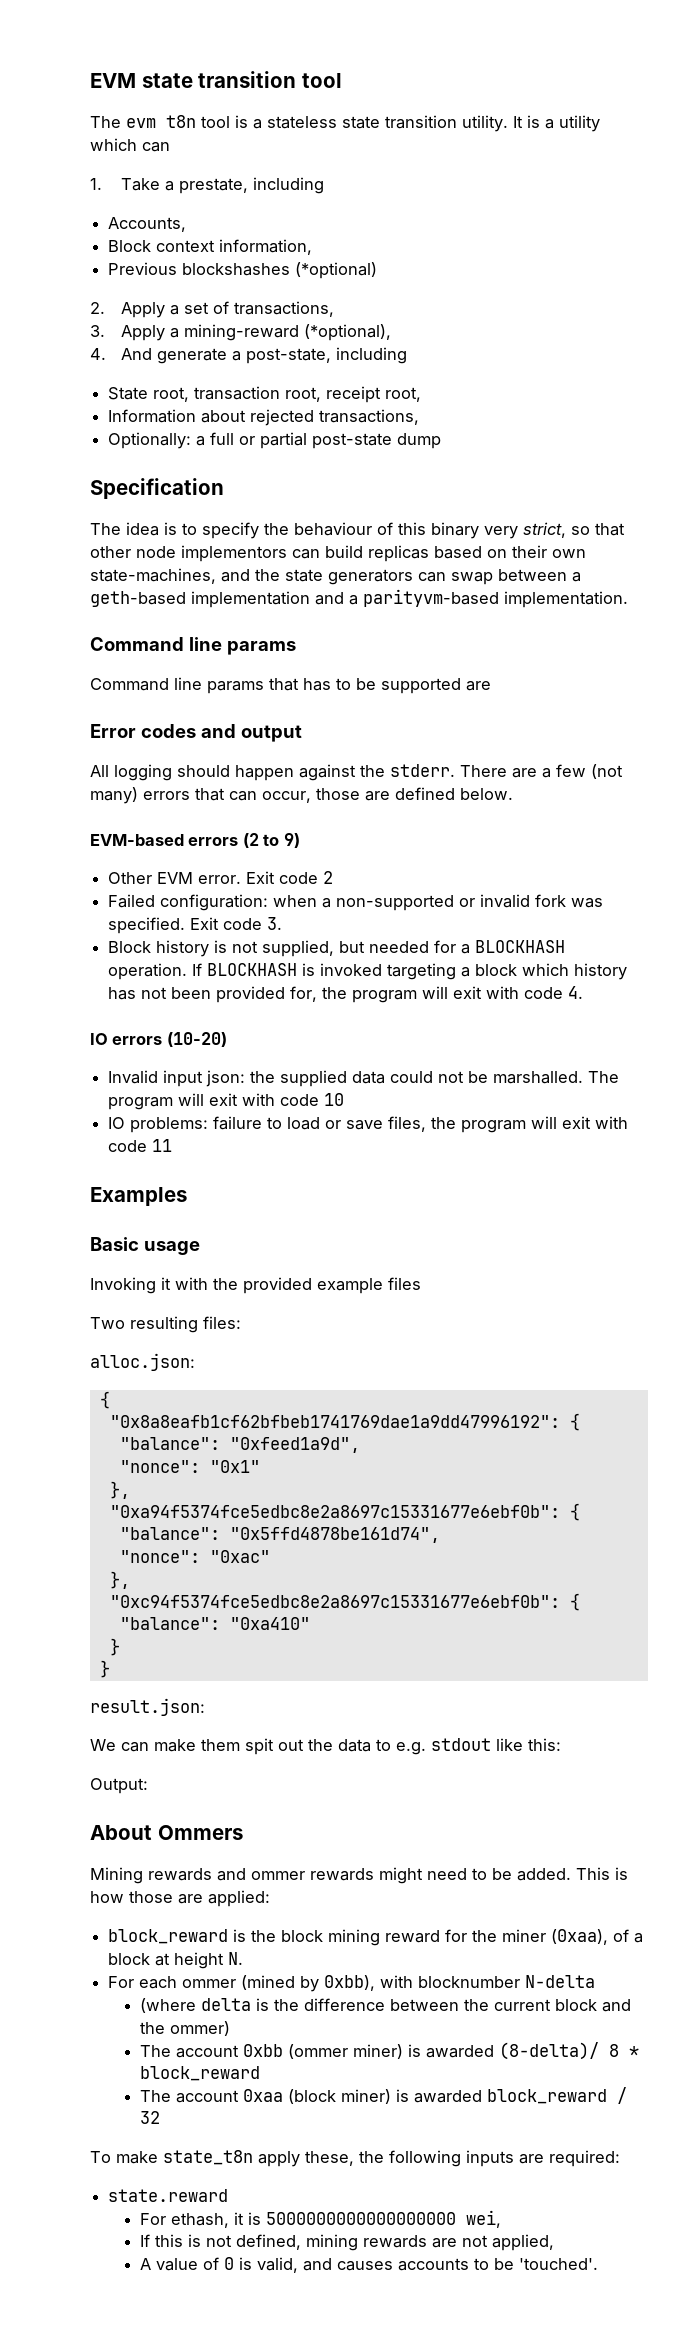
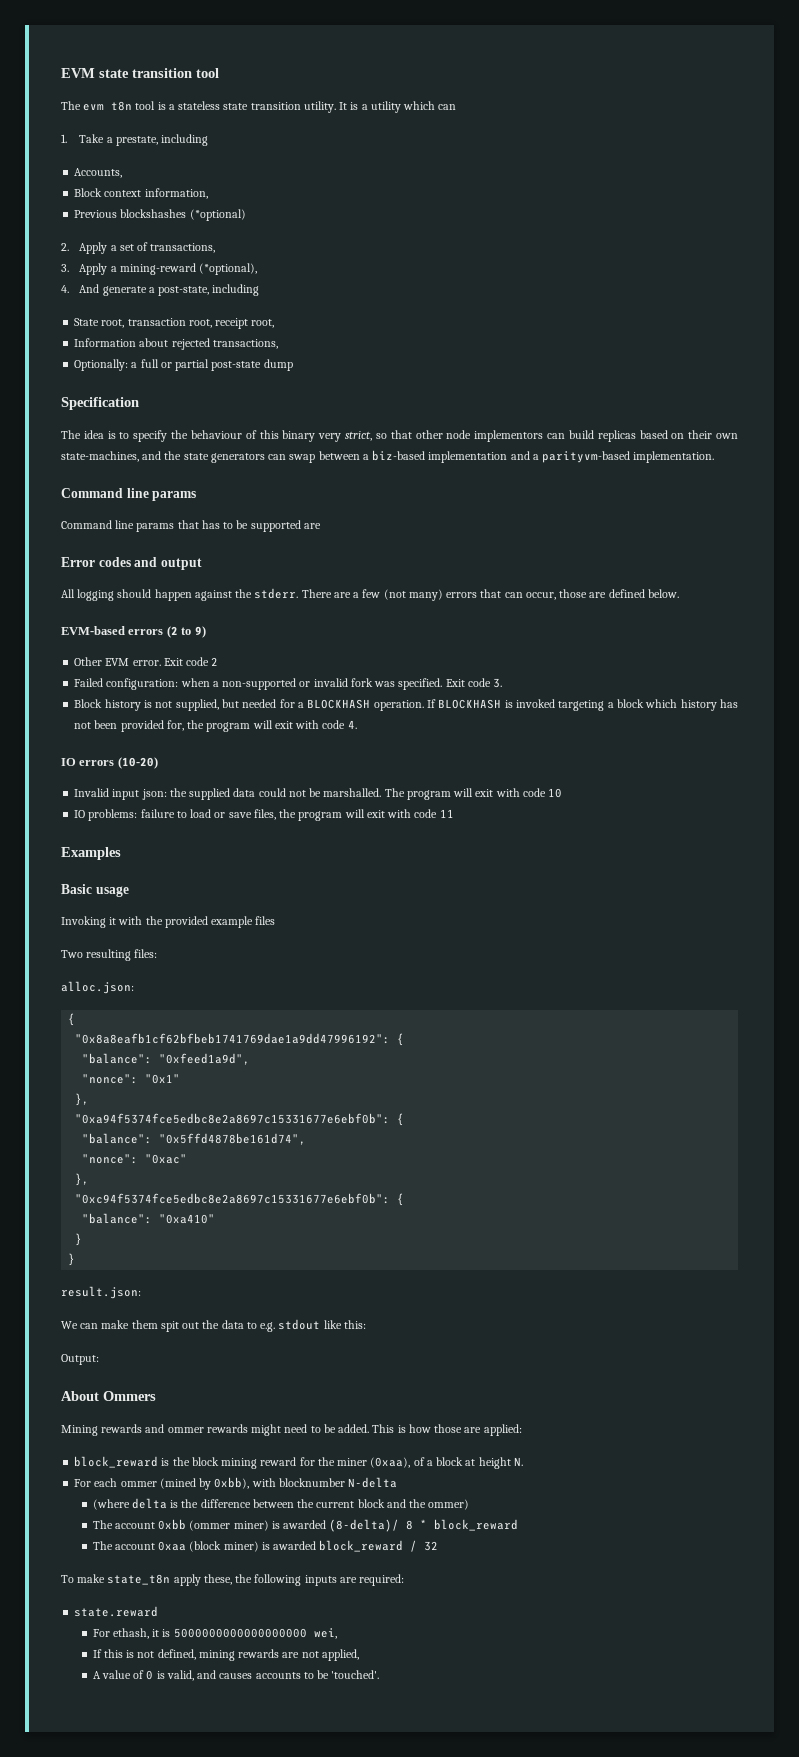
- The idea is to specify the behaviour of this binary very strict, so that other node implementors can build replicas based on their own state-machines, and the state generators can swap between a geth-based implementation and a parityvm-based implementation.
+ The idea is to specify the behaviour of this binary very strict, so that other node implementors can build replicas based on their own state-machines, and the state generators can swap between a biz-based implementation and a parityvm-based implementation.

